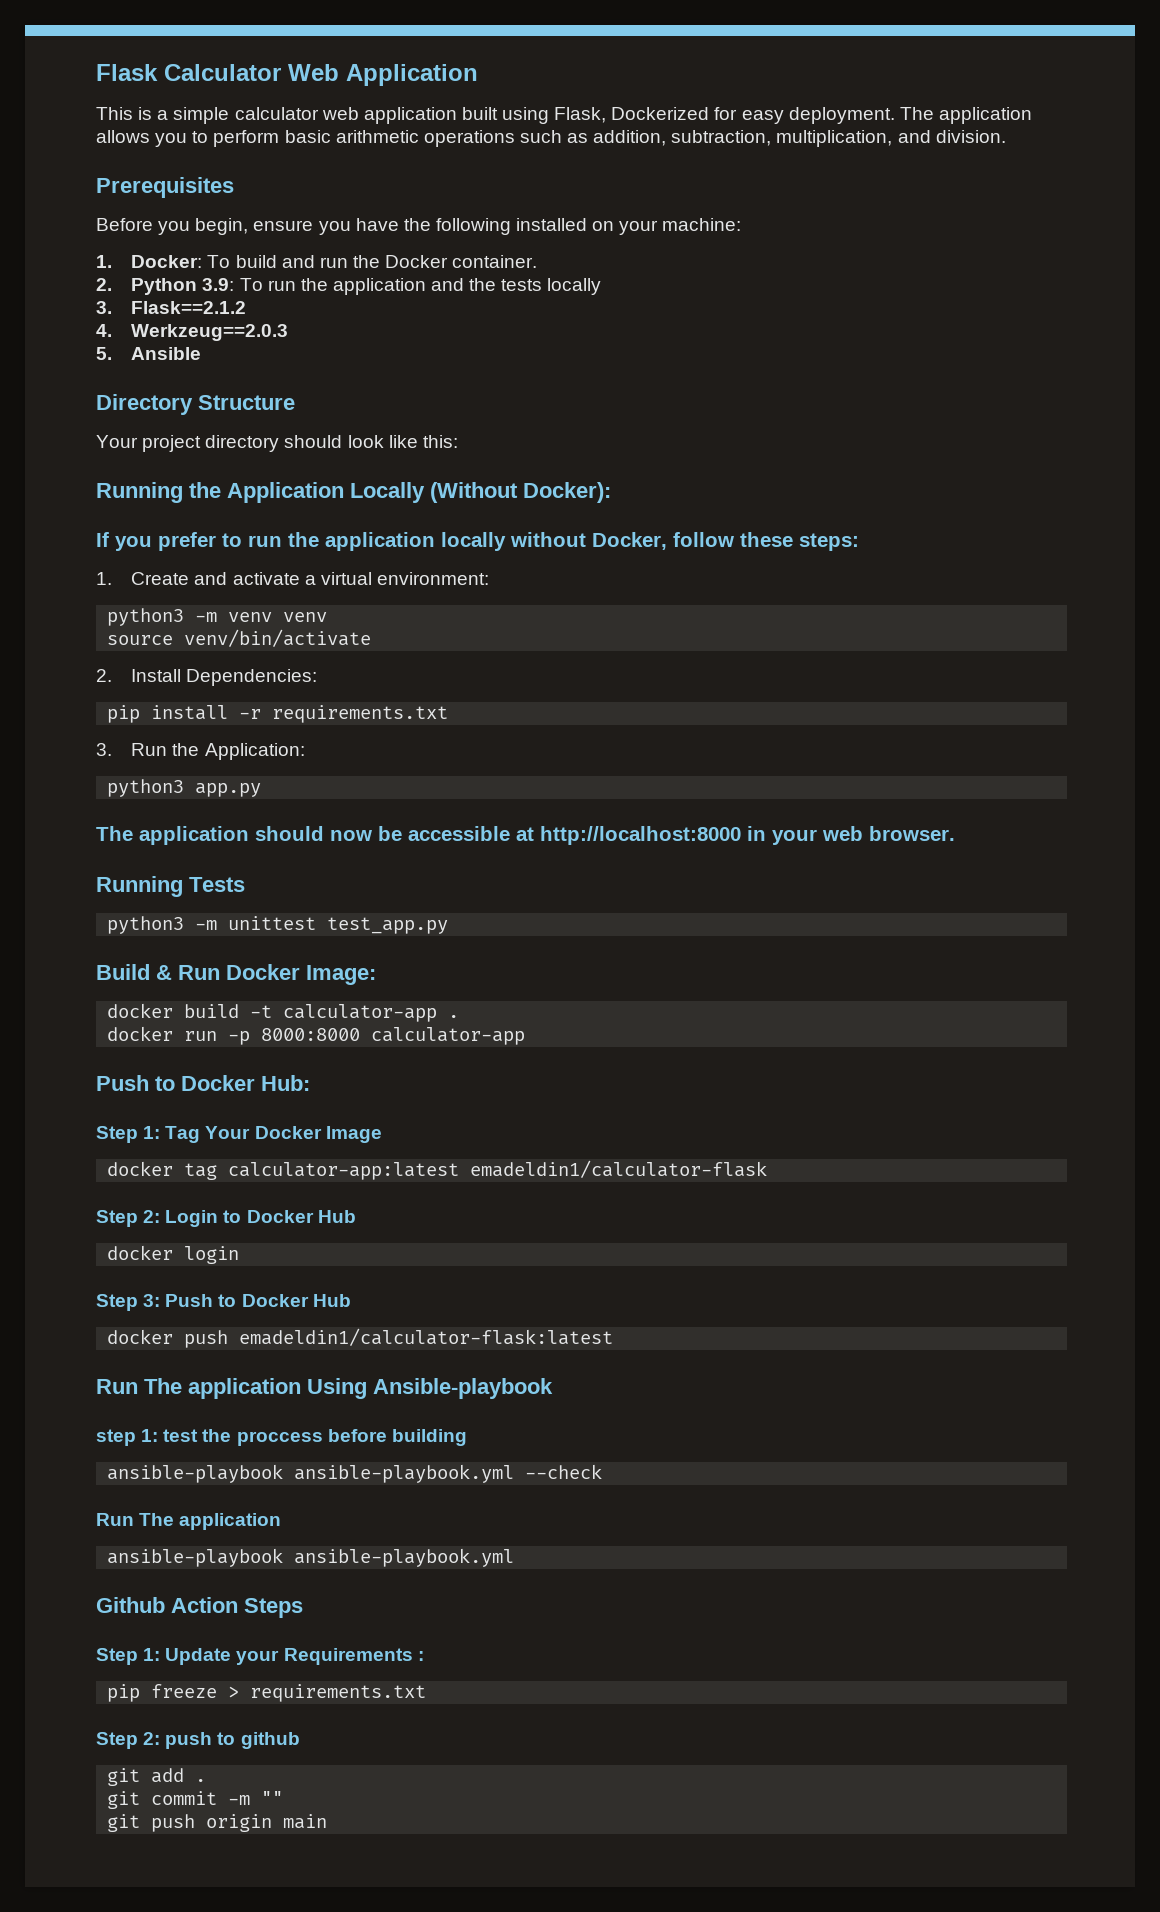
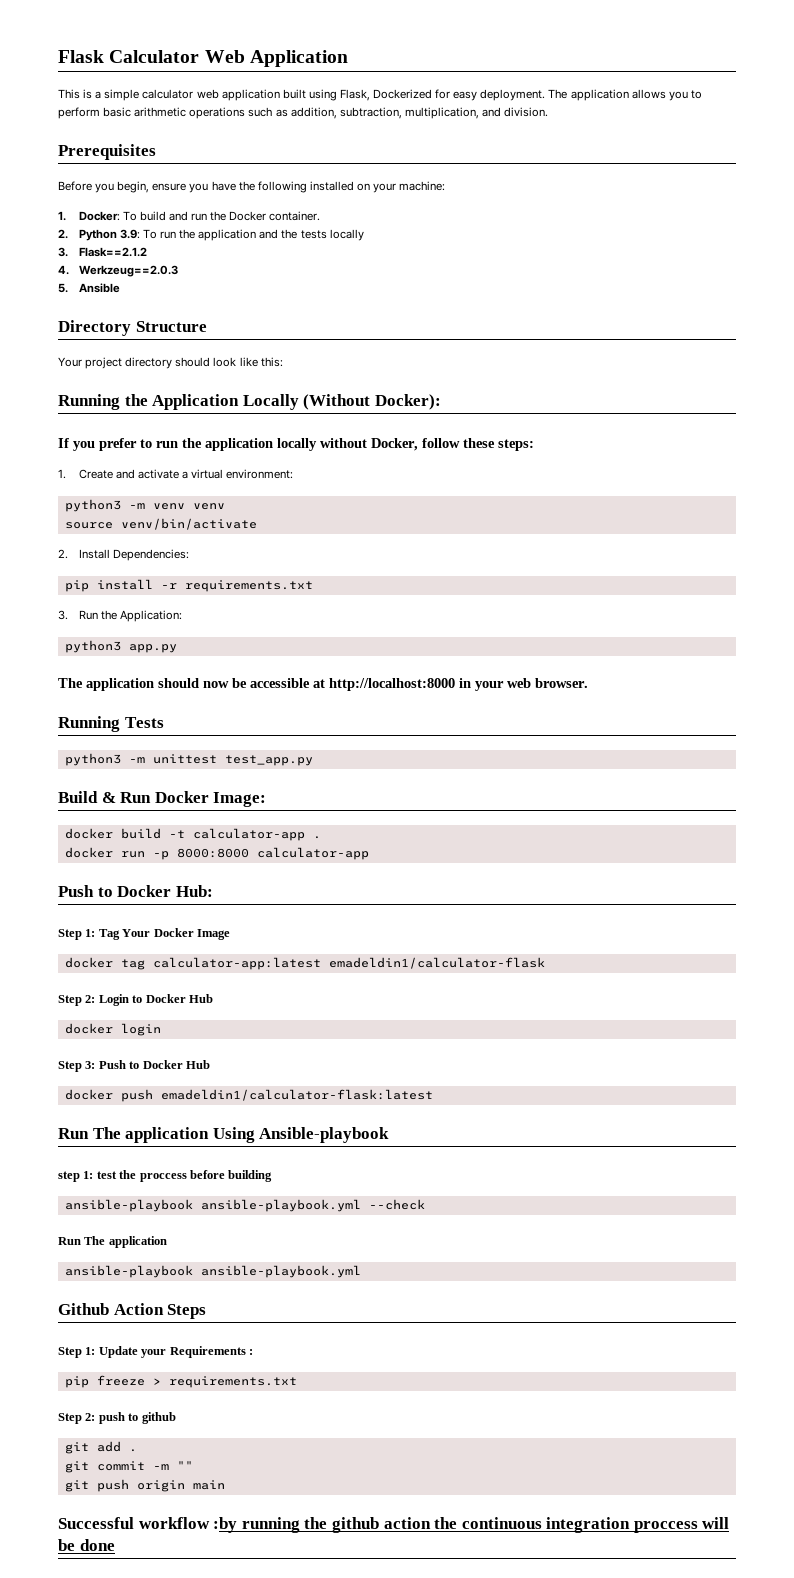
+ Successful workflow :by running the github action the continuous integration proccess will be done

